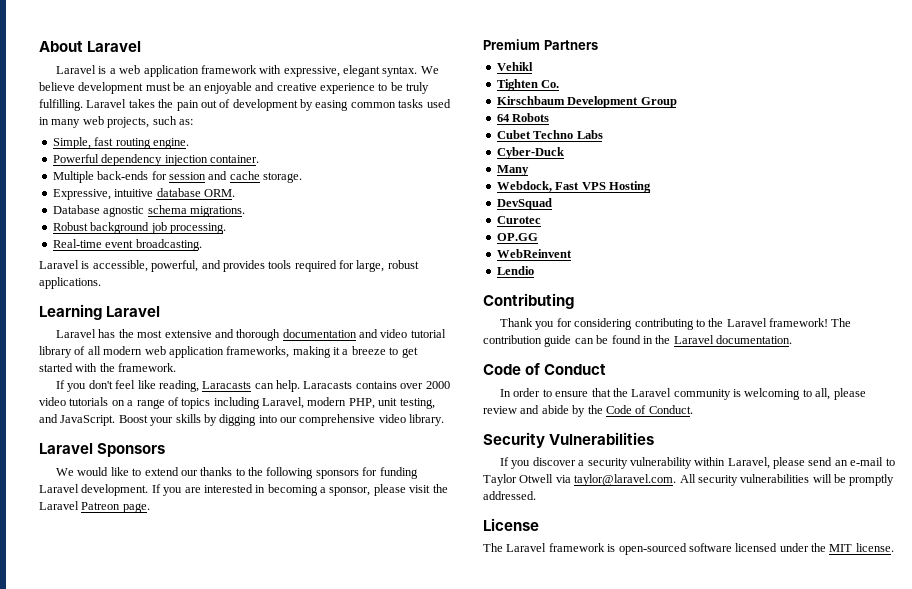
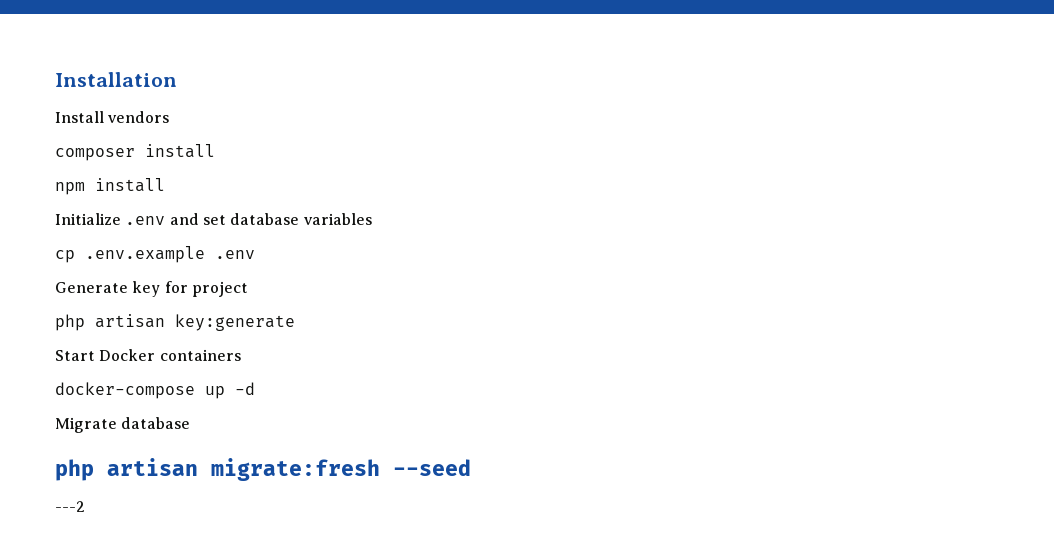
- About Laravel
- Laravel is a web application framework with expressive, elegant syntax. We believe development must be an enjoyable and creative experience to be truly fulfilling. Laravel takes the pain out of development by easing common tasks used in many web projects, such as:
- Simple, fast routing engine.
- Powerful dependency injection container.
- Multiple back-ends for session and cache storage.
- Expressive, intuitive database ORM.
- Database agnostic schema migrations.
- Robust background job processing.
- Real-time event broadcasting.
- Laravel is accessible, powerful, and provides tools required for large, robust applications.
- Learning Laravel
- Laravel has the most extensive and thorough documentation and video tutorial library of all modern web application frameworks, making it a breeze to get started with the framework.
- If you don't feel like reading, Laracasts can help. Laracasts contains over 2000 video tutorials on a range of topics including Laravel, modern PHP, unit testing, and JavaScript. Boost your skills by digging into our comprehensive video library.
- Laravel Sponsors
- We would like to extend our thanks to the following sponsors for funding Laravel development. If you are interested in becoming a sponsor, please visit the Laravel Patreon page.
- Premium Partners
- Vehikl
- Tighten Co.
- Kirschbaum Development Group
- 64 Robots
- Cubet Techno Labs
- Cyber-Duck
- Many
- Webdock, Fast VPS Hosting
- DevSquad
- Curotec
- OP.GG
- WebReinvent
- Lendio
- Contributing
- Thank you for considering contributing to the Laravel framework! The contribution guide can be found in the Laravel documentation.
- Code of Conduct
- In order to ensure that the Laravel community is welcoming to all, please review and abide by the Code of Conduct.
- Security Vulnerabilities
- If you discover a security vulnerability within Laravel, please send an e-mail to Taylor Otwell via taylor@laravel.com. All security vulnerabilities will be promptly addressed.
- License
- The Laravel framework is open-sourced software licensed under the MIT license.
+ Installation
+ Install vendors
+ composer install
+ npm install
+ Initialize .env and set database variables
+ cp .env.example .env
+ Generate key for project
+ php artisan key:generate
+ Start Docker containers
+ docker-compose up -d
+ Migrate database
+ php artisan migrate:fresh --seed
+ ---2

